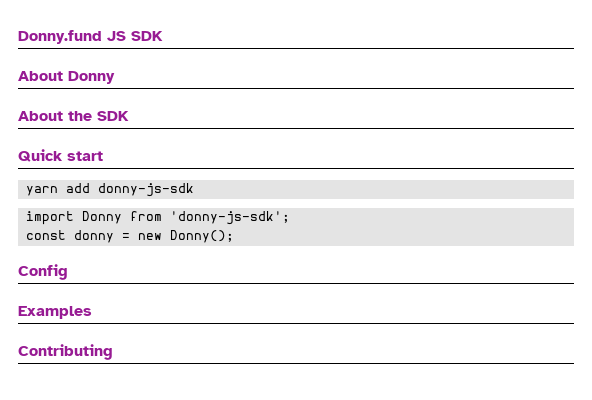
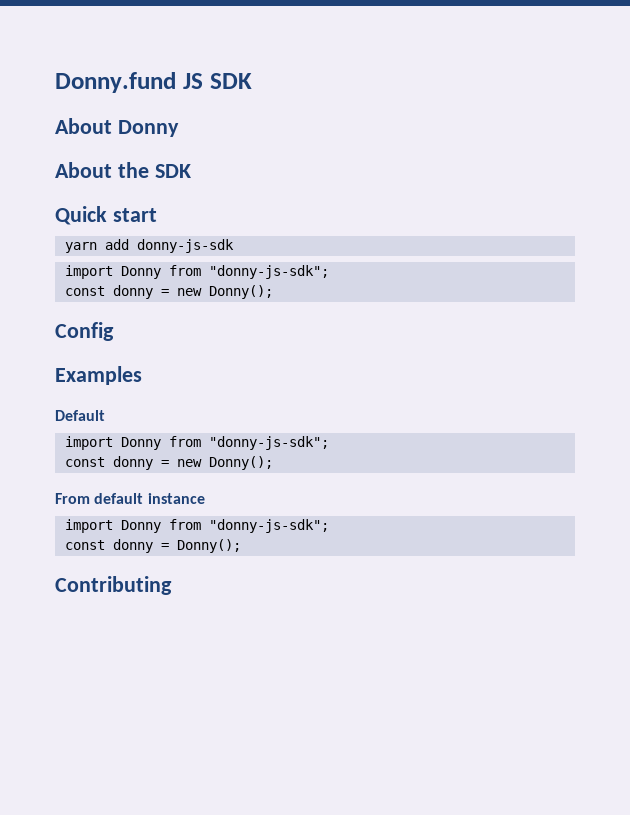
  yarn add donny-js-sdk
- import Donny from 'donny-js-sdk';
+ import Donny from "donny-js-sdk";
+ Default
+ import Donny from "donny-js-sdk";
+ const donny = new Donny();
+ From default instance
+ import Donny from "donny-js-sdk";
+ const donny = Donny();

